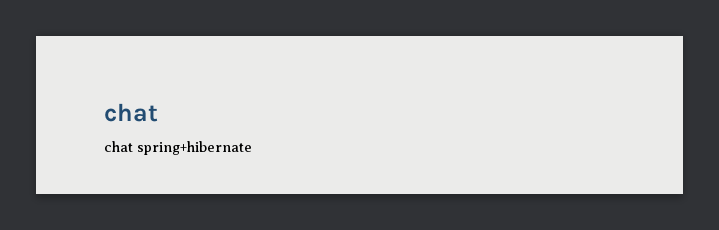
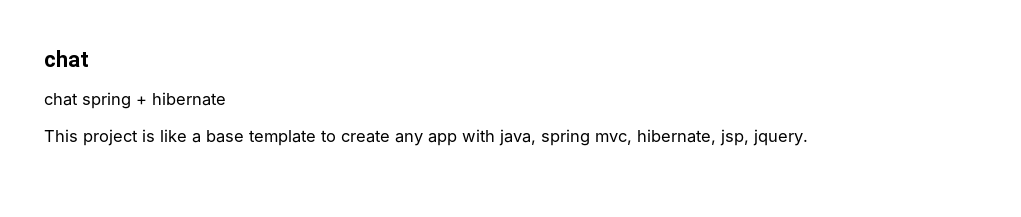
- chat spring+hibernate
+ chat spring + hibernate
+ This project is like a base template to create any app with java, spring mvc, hibernate, jsp, jquery.

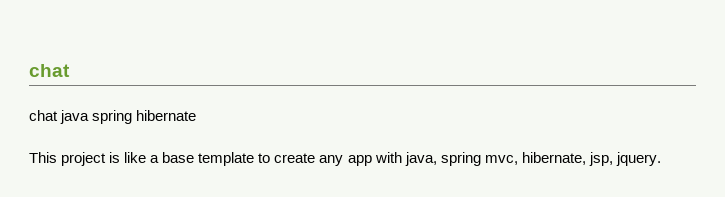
- chat spring + hibernate
+ chat java spring hibernate

